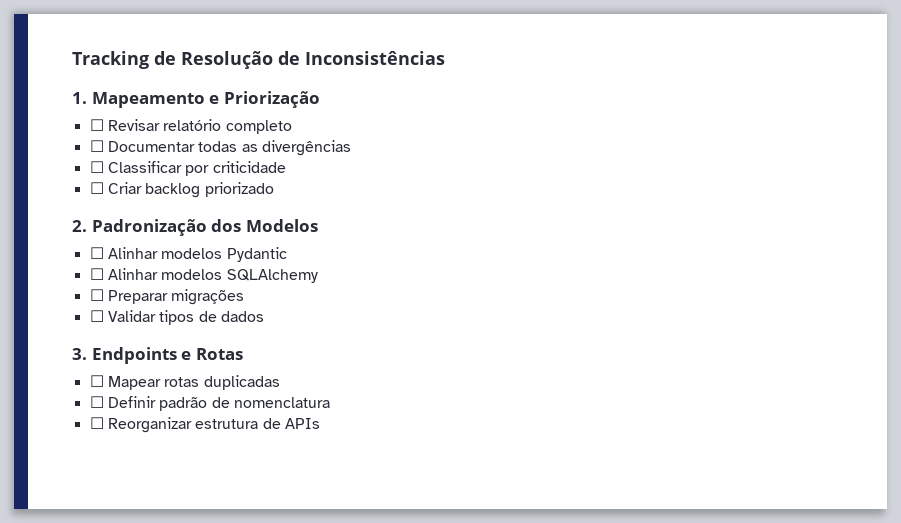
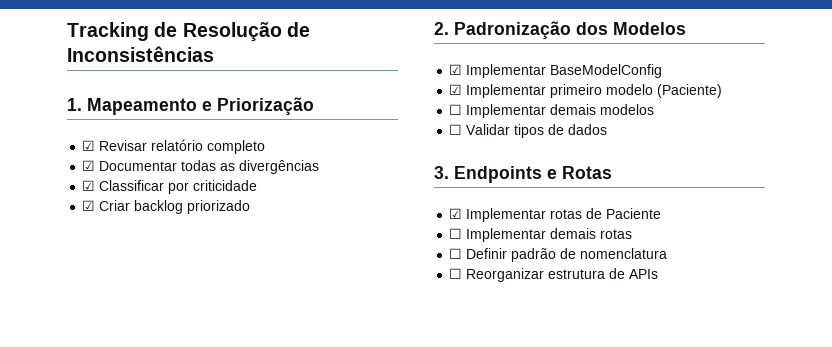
- ☐ Revisar relatório completo
+ ☑ Revisar relatório completo
- ☐ Documentar todas as divergências
+ ☑ Documentar todas as divergências
- ☐ Classificar por criticidade
+ ☑ Classificar por criticidade
- ☐ Criar backlog priorizado
+ ☑ Criar backlog priorizado
- ☐ Alinhar modelos Pydantic
- ☐ Alinhar modelos SQLAlchemy
- ☐ Preparar migrações
+ ☑ Implementar BaseModelConfig
+ ☑ Implementar primeiro modelo (Paciente)
+ ☐ Implementar demais modelos
- ☐ Mapear rotas duplicadas
+ ☑ Implementar rotas de Paciente
+ ☐ Implementar demais rotas

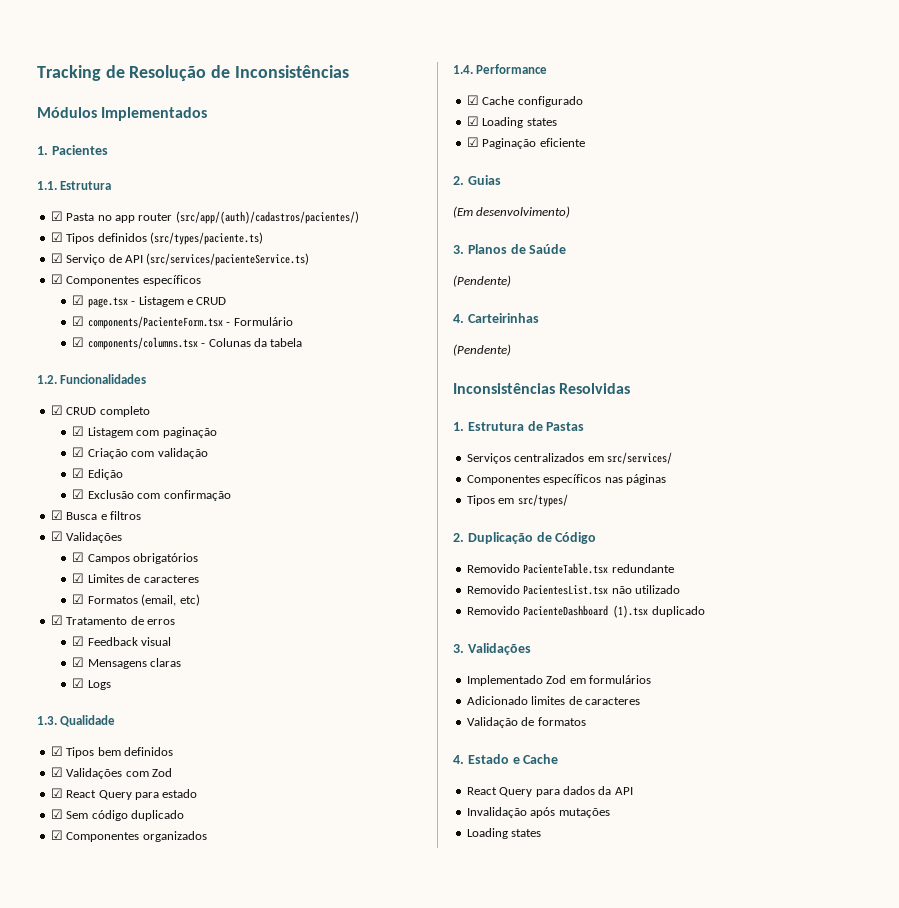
- 1. Mapeamento e Priorização
- ☑ Revisar relatório completo
- ☑ Documentar todas as divergências
- ☑ Classificar por criticidade
- ☑ Criar backlog priorizado
- 2. Padronização dos Modelos
- ☑ Implementar BaseModelConfig
- ☑ Implementar primeiro modelo (Paciente)
- ☐ Implementar demais modelos
- ☐ Validar tipos de dados
- 3. Endpoints e Rotas
- ☑ Implementar rotas de Paciente
- ☐ Implementar demais rotas
- ☐ Definir padrão de nomenclatura
- ☐ Reorganizar estrutura de APIs
+ Módulos Implementados
+ 1. Pacientes
+ 1.1. Estrutura
+ ☑ Pasta no app router (src/app/(auth)/cadastros/pacientes/)
+ ☑ Tipos definidos (src/types/paciente.ts)
+ ☑ Serviço de API (src/services/pacienteService.ts)
+ ☑ Componentes específicos
+ ☑ page.tsx - Listagem e CRUD
+ ☑ components/PacienteForm.tsx - Formulário
+ ☑ components/columns.tsx - Colunas da tabela
+ 1.2. Funcionalidades
+ ☑ CRUD completo
+ ☑ Listagem com paginação
+ ☑ Criação com validação
+ ☑ Edição
+ ☑ Exclusão com confirmação
+ ☑ Busca e filtros
+ ☑ Validações
+ ☑ Campos obrigatórios
+ ☑ Limites de caracteres
+ ☑ Formatos (email, etc)
+ ☑ Tratamento de erros
+ ☑ Feedback visual
+ ☑ Mensagens claras
+ ☑ Logs
+ 1.3. Qualidade
+ ☑ Tipos bem definidos
+ ☑ Validações com Zod
+ ☑ React Query para estado
+ ☑ Sem código duplicado
+ ☑ Componentes organizados
+ 1.4. Performance
+ ☑ Cache configurado
+ ☑ Loading states
+ ☑ Paginação eficiente
+ 2. Guias
+ (Em desenvolvimento)
+ 3. Planos de Saúde
+ (Pendente)
+ 4. Carteirinhas
+ (Pendente)
+ Inconsistências Resolvidas
+ 1. Estrutura de Pastas
+ Serviços centralizados em src/services/
+ Componentes específicos nas páginas
+ Tipos em src/types/
+ 2. Duplicação de Código
+ Removido PacienteTable.tsx redundante
+ Removido PacientesList.tsx não utilizado
+ Removido PacienteDashboard (1).tsx duplicado
+ 3. Validações
+ Implementado Zod em formulários
+ Adicionado limites de caracteres
+ Validação de formatos
+ 4. Estado e Cache
+ React Query para dados da API
+ Invalidação após mutações
+ Loading states

